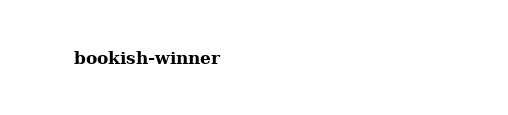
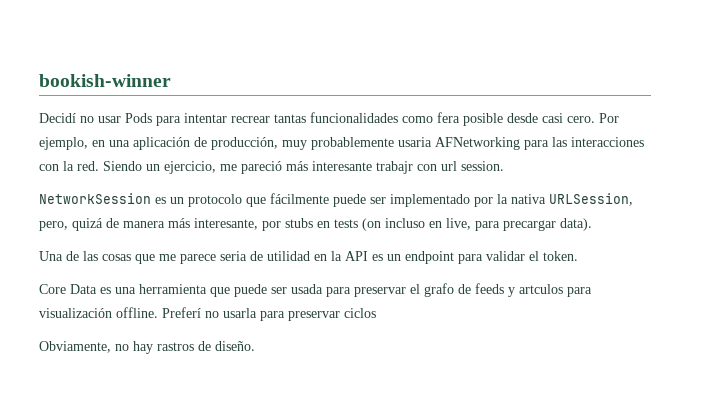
+ Decidí no usar Pods para intentar recrear tantas funcionalidades como fera posible desde casi cero. Por ejemplo, en una aplicación de producción, muy probablemente usaria AFNetworking para las interacciones con la red. Siendo un ejercicio, me pareció más interesante trabajr con url session.
+ NetworkSession es un protocolo que fácilmente puede ser implementado por la nativa URLSession, pero, quizá de manera más interesante, por stubs en tests (on incluso en live, para precargar data).
+ Una de las cosas que me parece seria de utilidad en la API es un endpoint para validar el token.
+ Core Data es una herramienta que puede ser usada para preservar el grafo de feeds y artculos para visualización offline. Preferí no usarla para preservar ciclos
+ Obviamente, no hay rastros de diseño.

